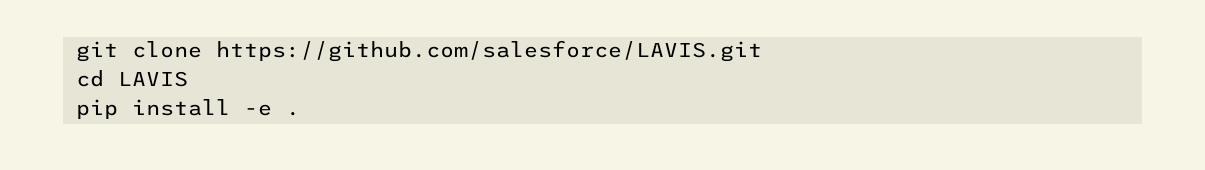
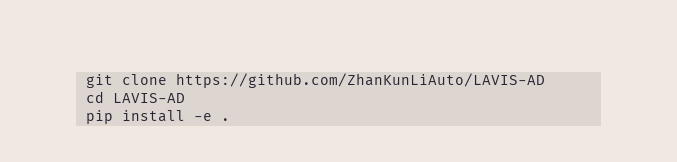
- git clone https://github.com/salesforce/LAVIS.git
+ git clone https://github.com/ZhanKunLiAuto/LAVIS-AD
- cd LAVIS
+ cd LAVIS-AD

